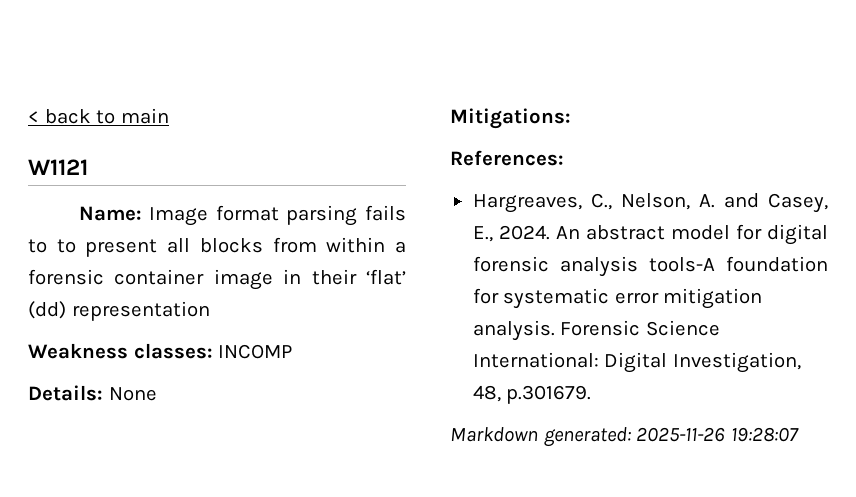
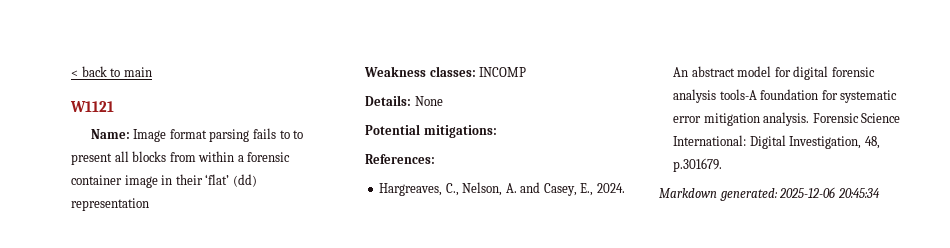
- Mitigations:
+ Potential mitigations:
- Markdown generated: 2025-11-26 19:28:07
+ Markdown generated: 2025-12-06 20:45:34

